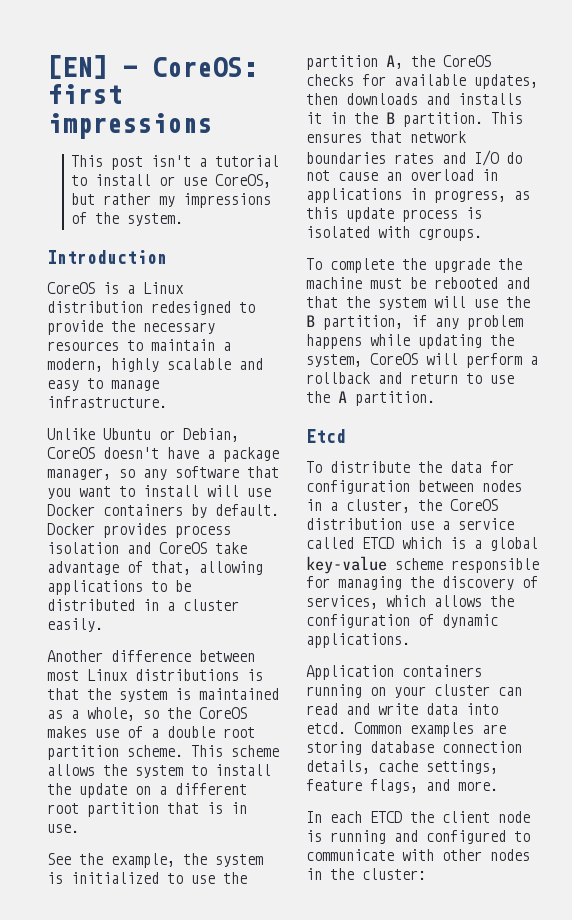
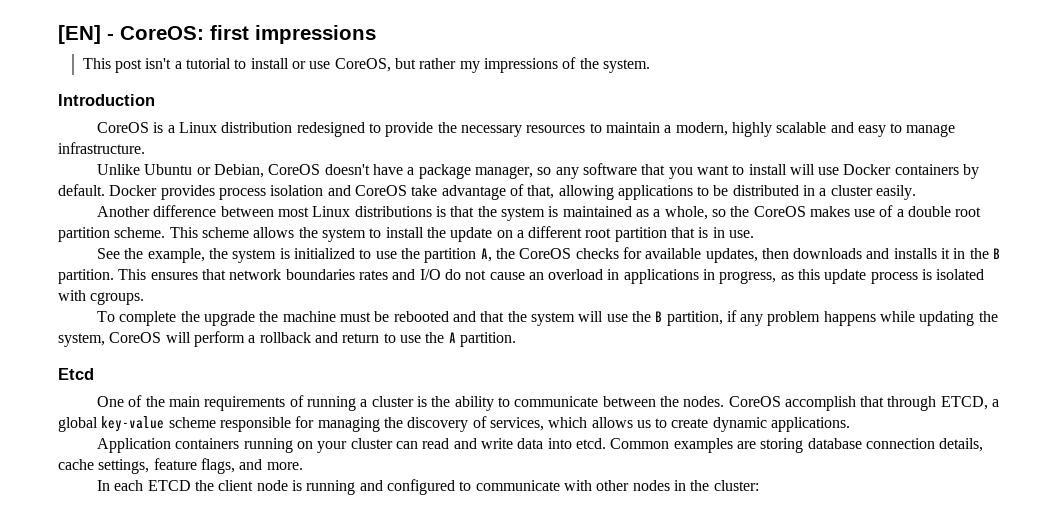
- To distribute the data for configuration between nodes in a cluster, the CoreOS distribution use a service called ETCD which is a global key-value scheme responsible for managing the discovery of services, which allows the configuration of dynamic applications.
+ One of the main requirements of running a cluster is the ability to communicate between the nodes. CoreOS accomplish that through ETCD, a global key-value scheme responsible for managing the discovery of services, which allows us to create dynamic applications.

